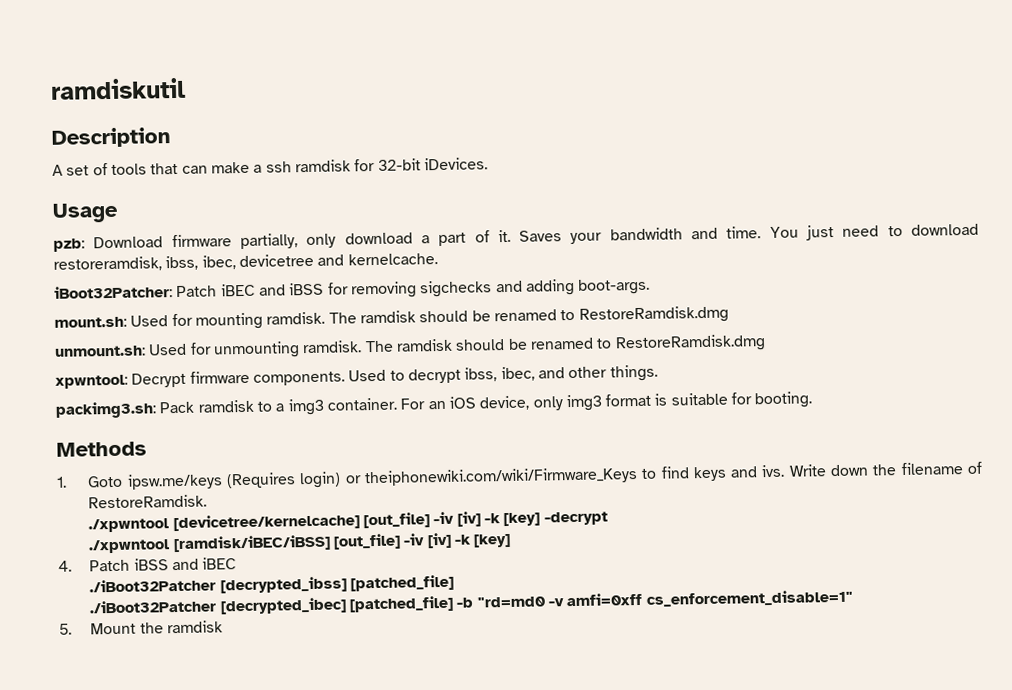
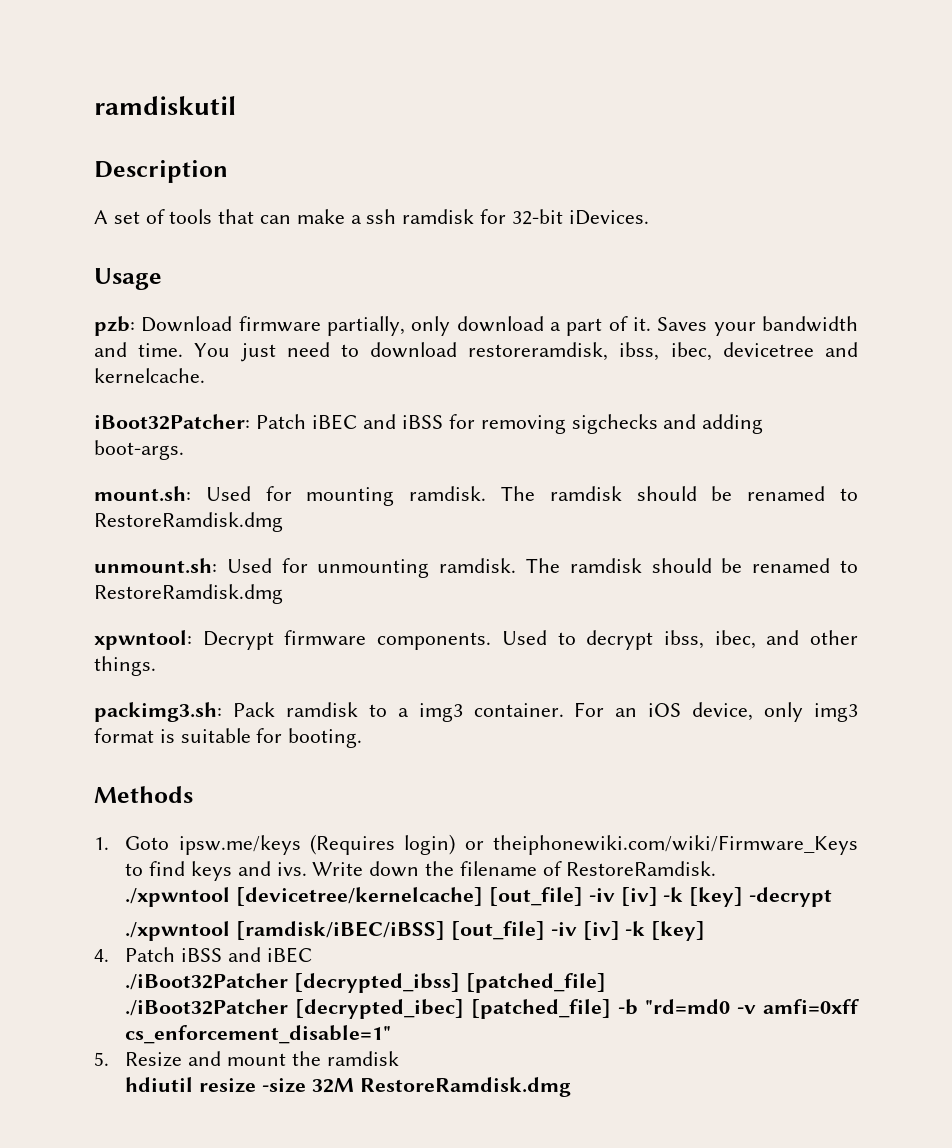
- 5. Mount the ramdisk
+ 5. Resize and mount the ramdisk
+ hdiutil resize -size 32M RestoreRamdisk.dmg

